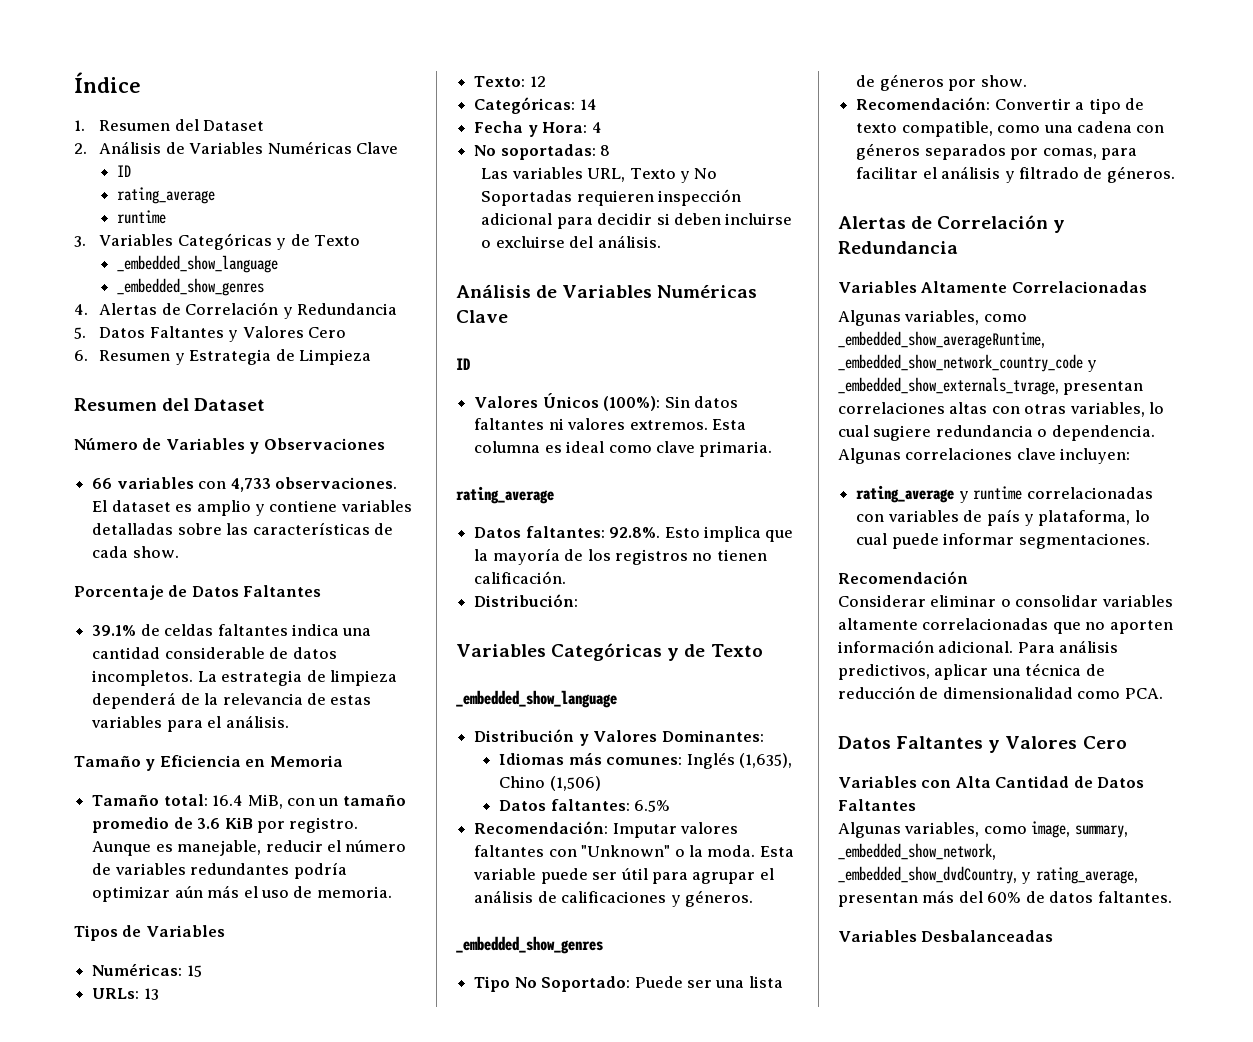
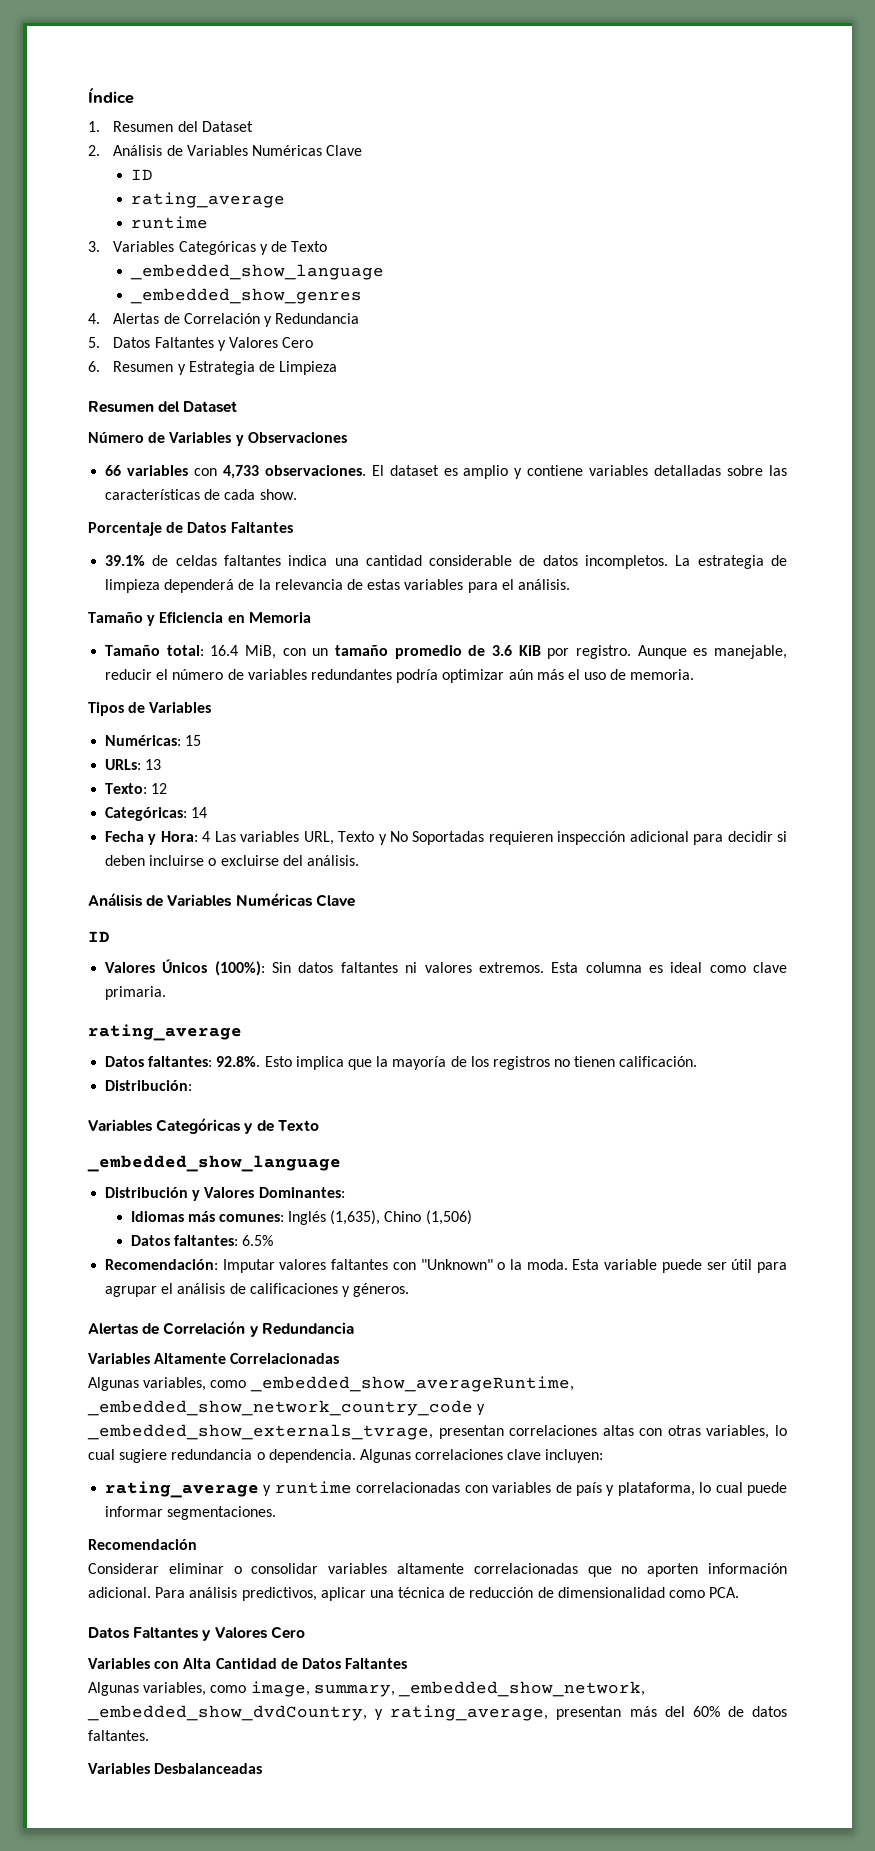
- Fecha y Hora: 4
- No soportadas: 8
- Las variables URL, Texto y No Soportadas requieren inspección adicional para decidir si deben incluirse o excluirse del análisis.
+ Fecha y Hora: 4 Las variables URL, Texto y No Soportadas requieren inspección adicional para decidir si deben incluirse o excluirse del análisis.
  Esta variable puede ser útil para agrupar el análisis de calificaciones y géneros.
- _embedded_show_genres
- Tipo No Soportado: Puede ser una lista de géneros por show.
- Recomendación: Convertir a tipo de texto compatible, como una cadena con géneros separados por comas, para facilitar el análisis y filtrado de géneros.

